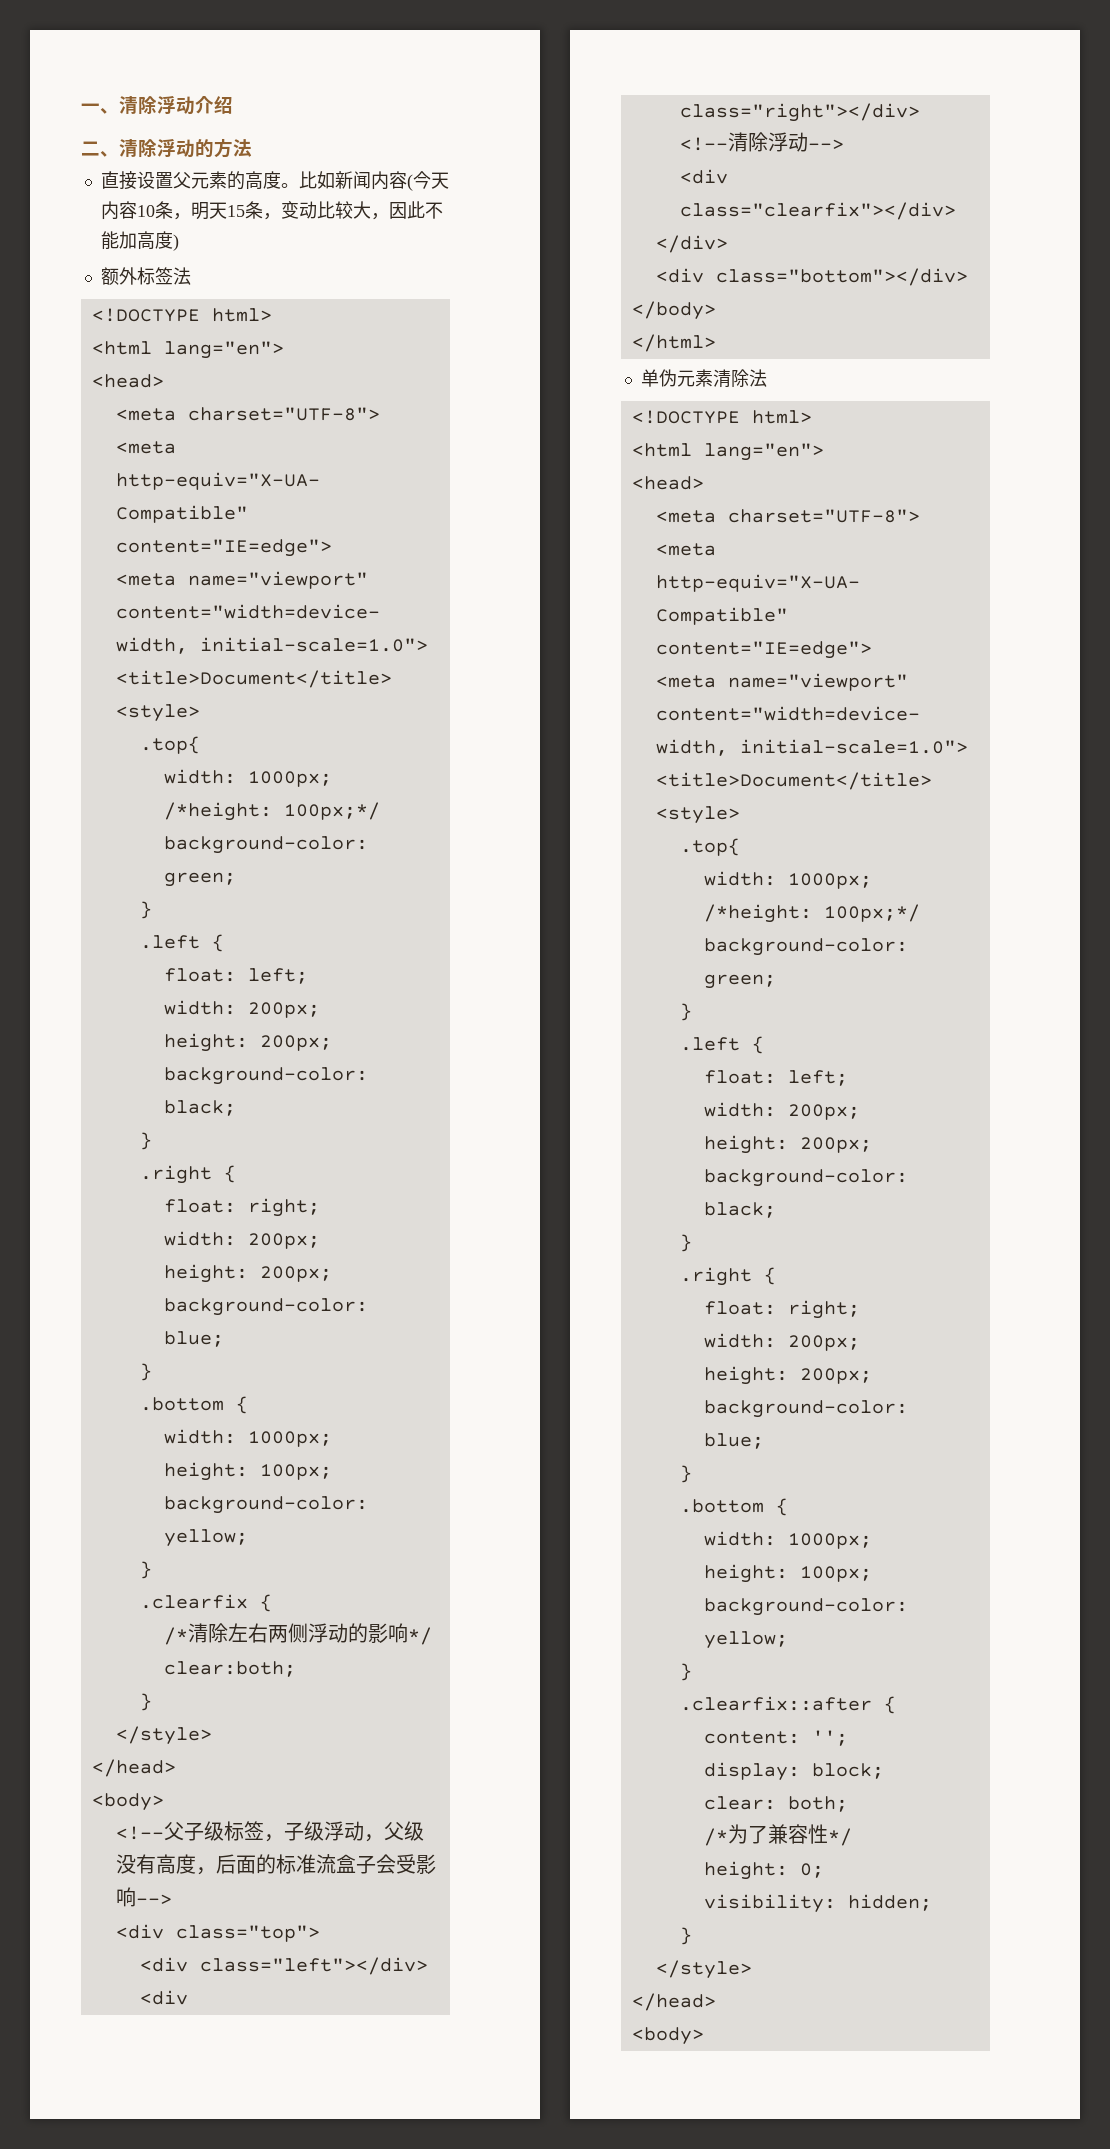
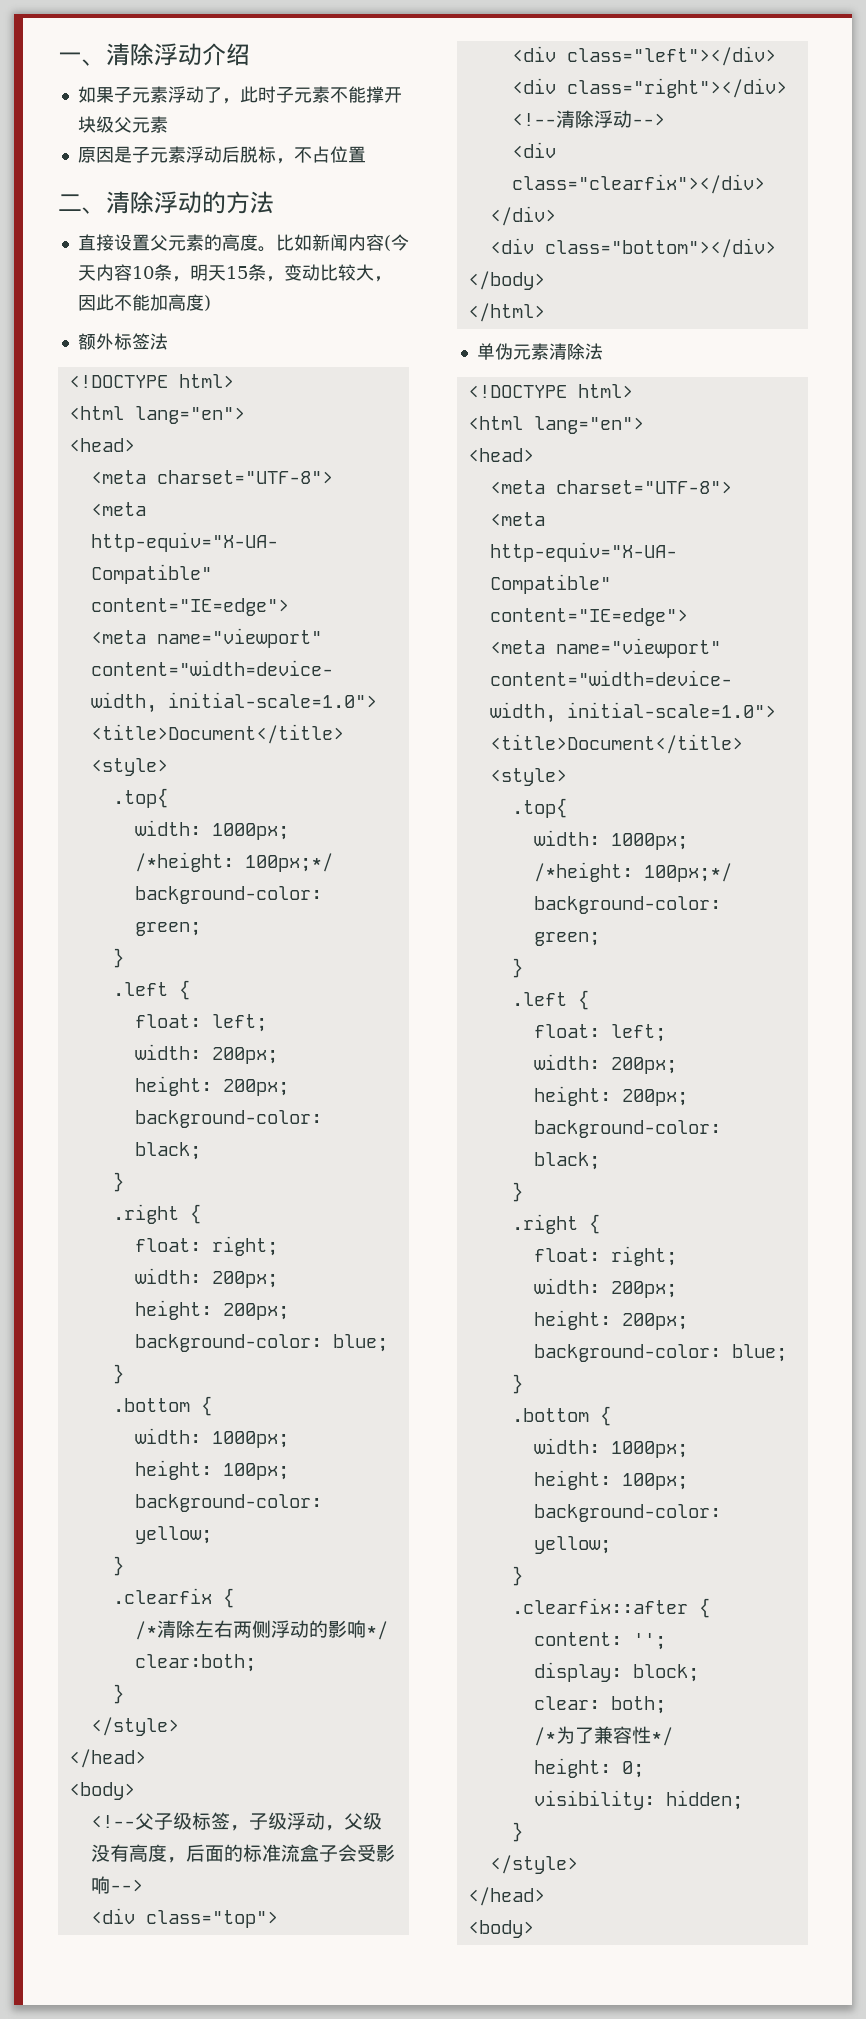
+ 如果子元素浮动了，此时子元素不能撑开块级父元素
+ 原因是子元素浮动后脱标，不占位置

